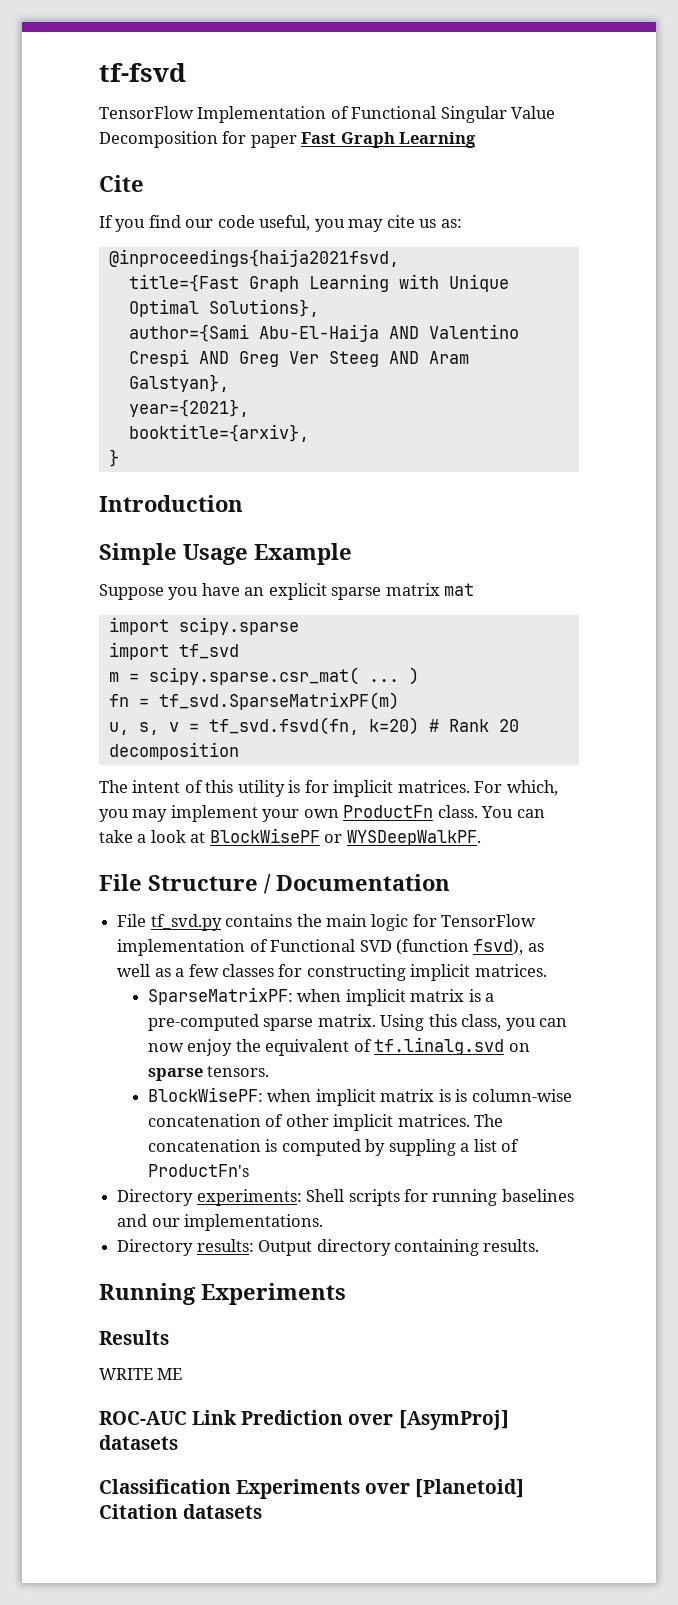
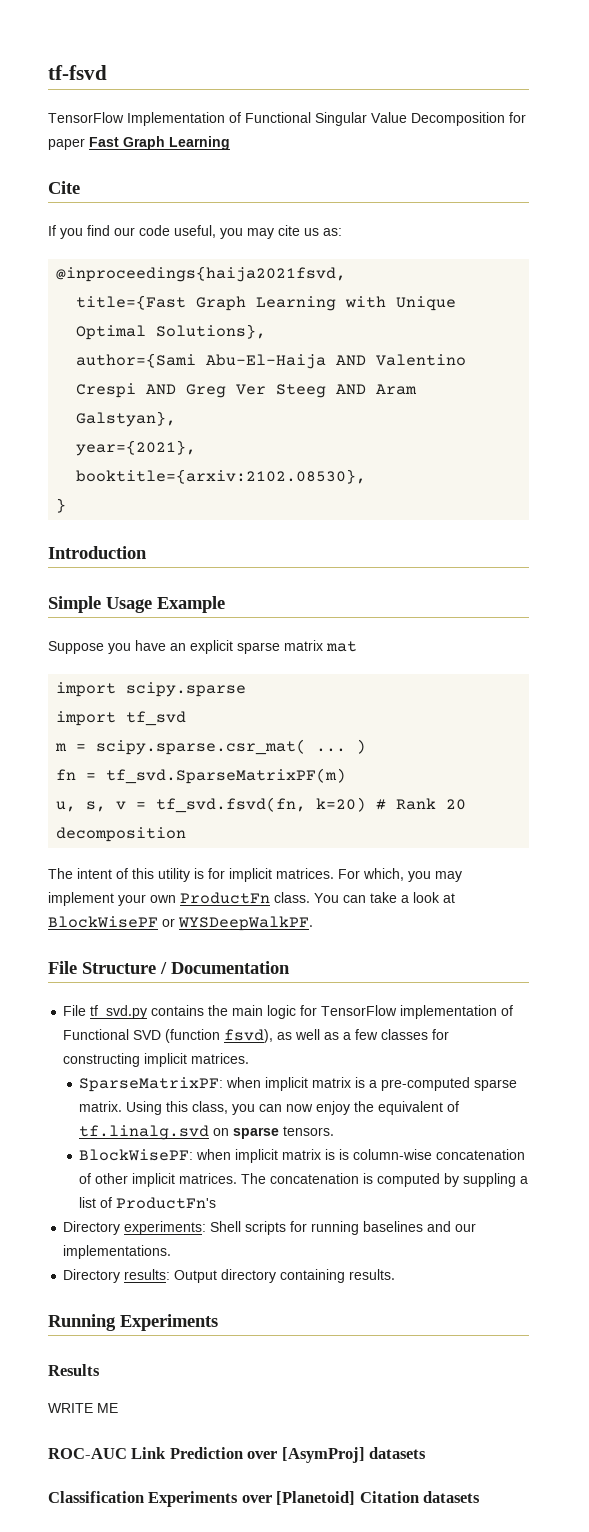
- booktitle={arxiv},
+ booktitle={arxiv:2102.08530},

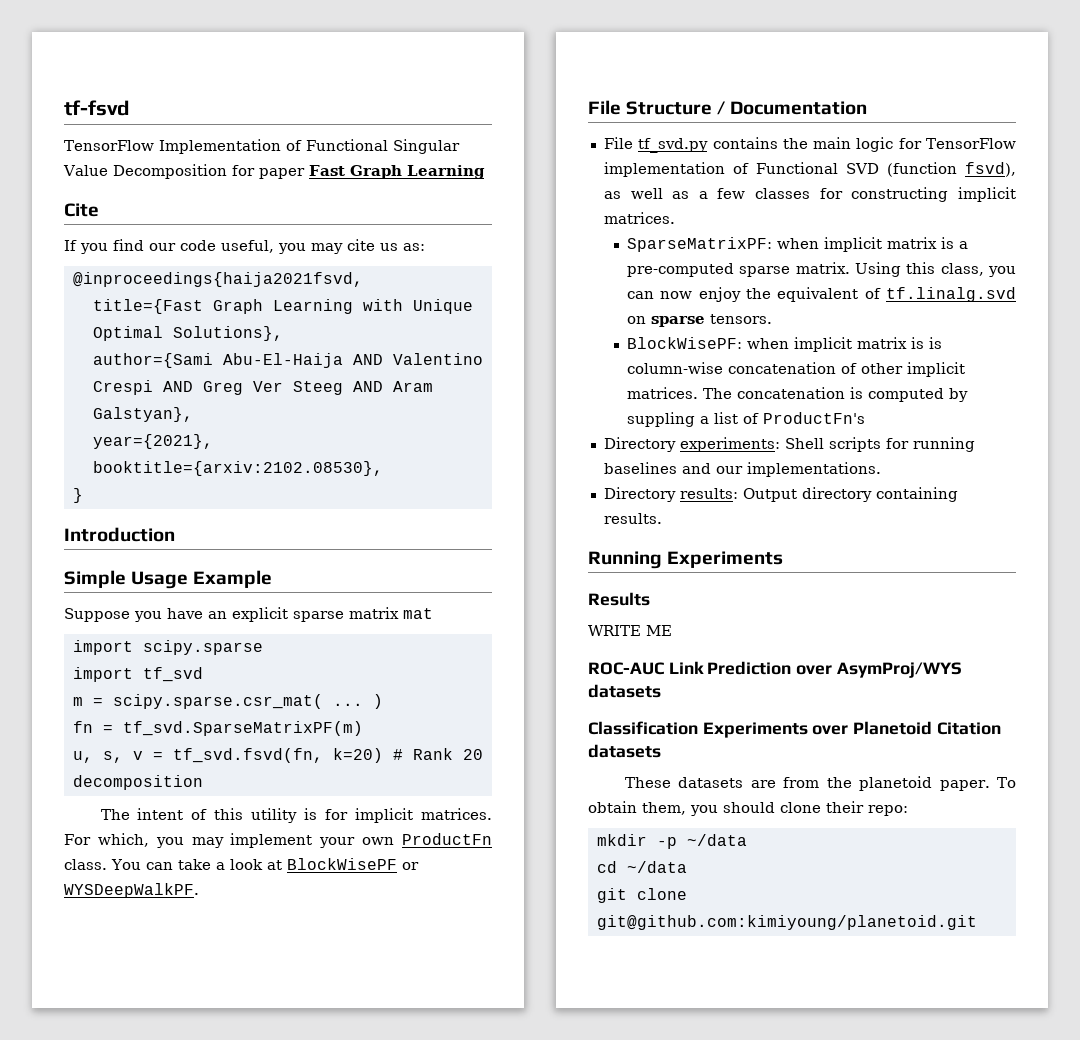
- ROC-AUC Link Prediction over [AsymProj] datasets
+ ROC-AUC Link Prediction over AsymProj/WYS datasets
- Classification Experiments over [Planetoid] Citation datasets
+ Classification Experiments over Planetoid Citation datasets
+ These datasets are from the planetoid paper. To obtain them, you should clone their repo:
+ mkdir -p ~/data
+ cd ~/data
+ git clone git@github.com:kimiyoung/planetoid.git

